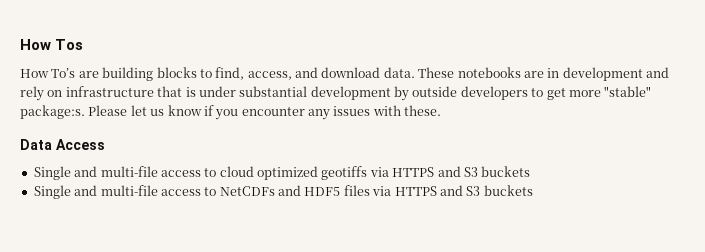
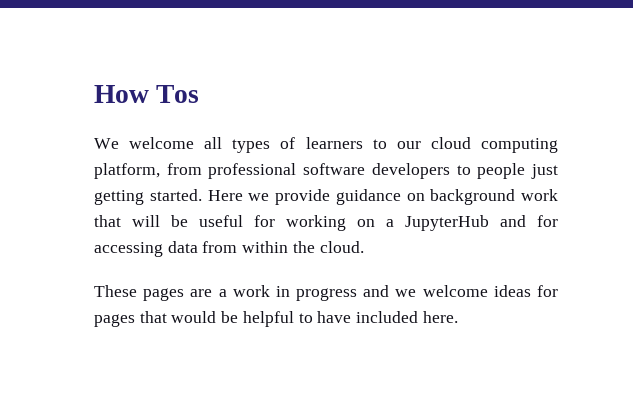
- How To’s are building blocks to find, access, and download data. These notebooks are in development and rely on infrastructure that is under substantial development by outside developers to get more "stable" package:s. Please let us know if you encounter any issues with these.
- Data Access
- Single and multi-file access to cloud optimized geotiffs via HTTPS and S3 buckets
- Single and multi-file access to NetCDFs and HDF5 files via HTTPS and S3 buckets
+ We welcome all types of learners to our cloud computing platform, from professional software developers to people just getting started. Here we provide guidance on background work that will be useful for working on a JupyterHub and for accessing data from within the cloud.
+ These pages are a work in progress and we welcome ideas for pages that would be helpful to have included here.

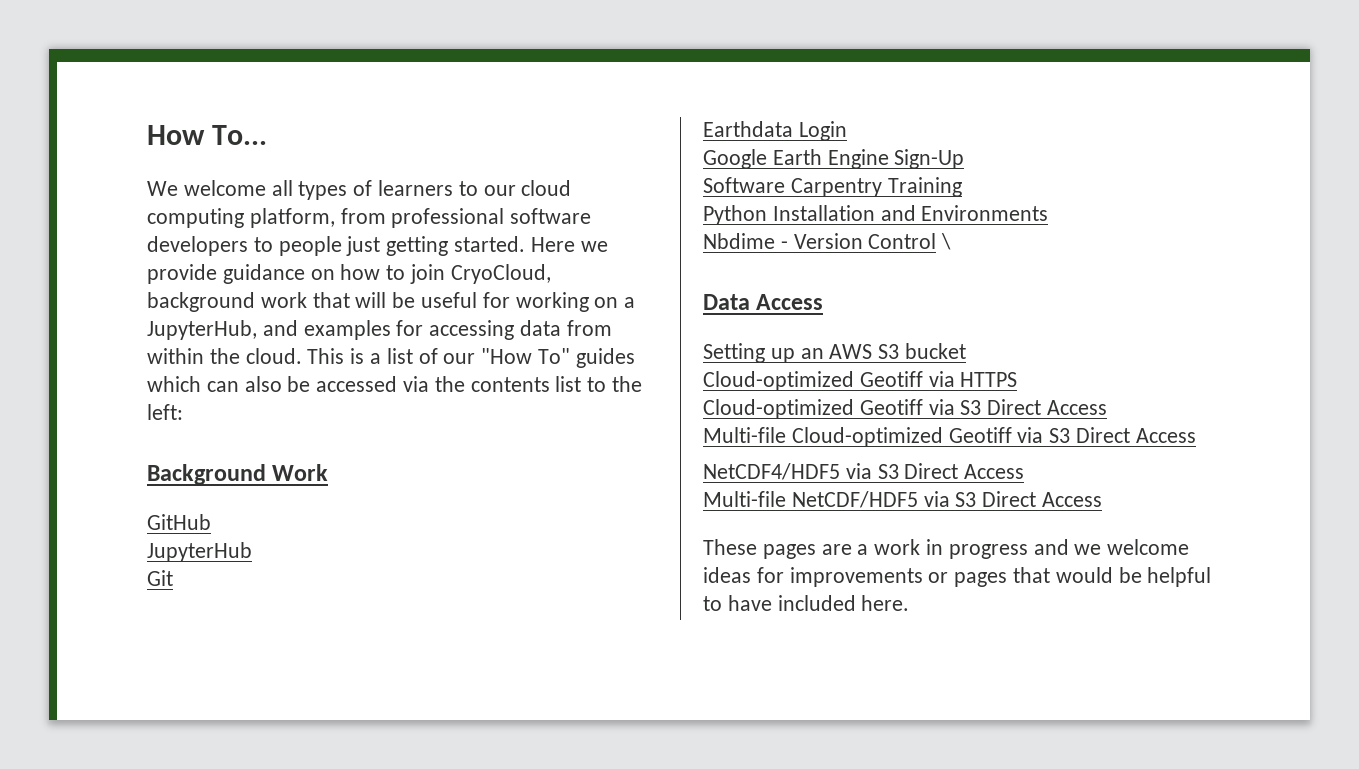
- How Tos
+ How To...
- Here we provide guidance on background work that will be useful for working on a JupyterHub and for accessing data from within the cloud.
+ Here we provide guidance on how to join CryoCloud, background work that will be useful for working on a JupyterHub, and examples for accessing data from within the cloud. This is a list of our "How To" guides which can also be accessed via the contents list to the left:
+ Background Work
+ GitHub
+ JupyterHub
+ Git
+ Earthdata Login
+ Google Earth Engine Sign-Up
+ Software Carpentry Training
+ Python Installation and Environments
+ Nbdime - Version Control \
+ Data Access
+ Setting up an AWS S3 bucket
+ Cloud-optimized Geotiff via HTTPS
+ Cloud-optimized Geotiff via S3 Direct Access
+ Multi-file Cloud-optimized Geotiff via S3 Direct Access
+ NetCDF4/HDF5 via S3 Direct Access
+ Multi-file NetCDF/HDF5 via S3 Direct Access
- These pages are a work in progress and we welcome ideas for pages that would be helpful to have included here.
+ These pages are a work in progress and we welcome ideas for improvements or pages that would be helpful to have included here.

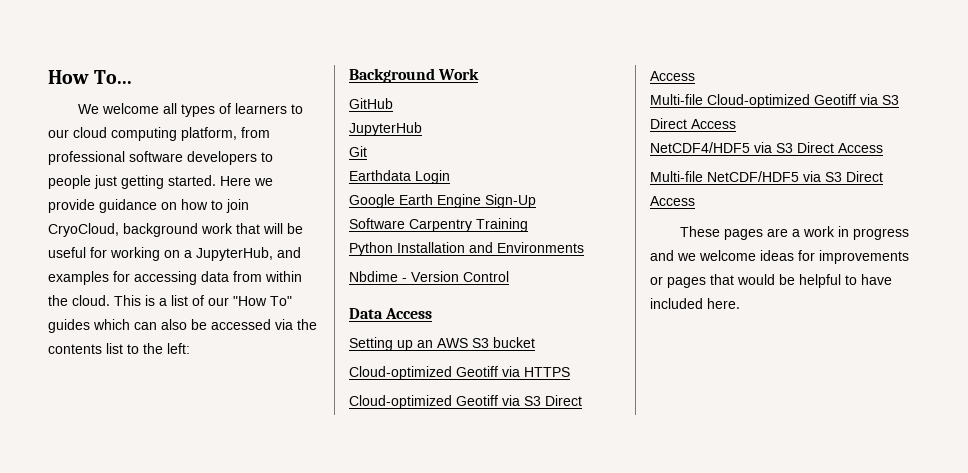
- Nbdime - Version Control \
+ Nbdime - Version Control

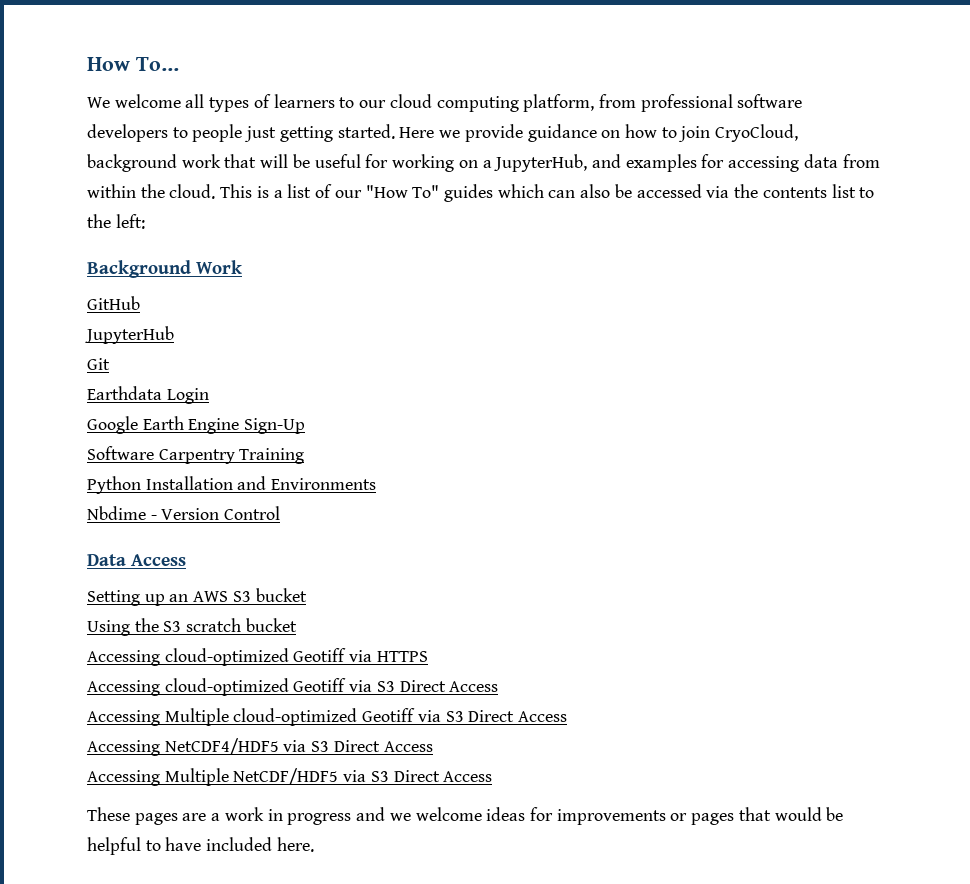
- Cloud-optimized Geotiff via HTTPS
- Cloud-optimized Geotiff via S3 Direct Access
- Multi-file Cloud-optimized Geotiff via S3 Direct Access
- NetCDF4/HDF5 via S3 Direct Access
+ Using the S3 scratch bucket
+ Accessing cloud-optimized Geotiff via HTTPS
+ Accessing cloud-optimized Geotiff via S3 Direct Access
+ Accessing Multiple cloud-optimized Geotiff via S3 Direct Access
+ Accessing NetCDF4/HDF5 via S3 Direct Access
- Multi-file NetCDF/HDF5 via S3 Direct Access
+ Accessing Multiple NetCDF/HDF5 via S3 Direct Access

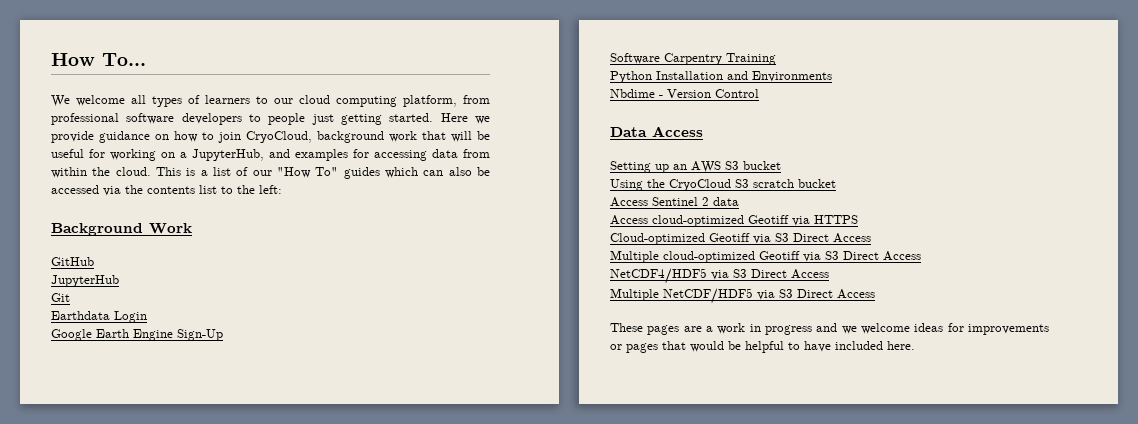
- Using the S3 scratch bucket
+ Using the CryoCloud S3 scratch bucket
- Accessing cloud-optimized Geotiff via HTTPS
+ Access Sentinel 2 data
+ Access cloud-optimized Geotiff via HTTPS
- Accessing cloud-optimized Geotiff via S3 Direct Access
- Accessing Multiple cloud-optimized Geotiff via S3 Direct Access
+ Cloud-optimized Geotiff via S3 Direct Access
+ Multiple cloud-optimized Geotiff via S3 Direct Access
- Accessing NetCDF4/HDF5 via S3 Direct Access
+ NetCDF4/HDF5 via S3 Direct Access
- Accessing Multiple NetCDF/HDF5 via S3 Direct Access
+ Multiple NetCDF/HDF5 via S3 Direct Access

